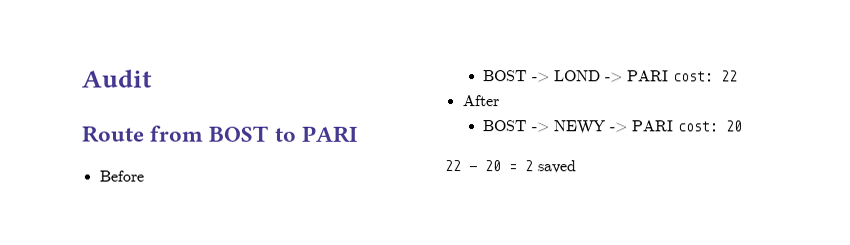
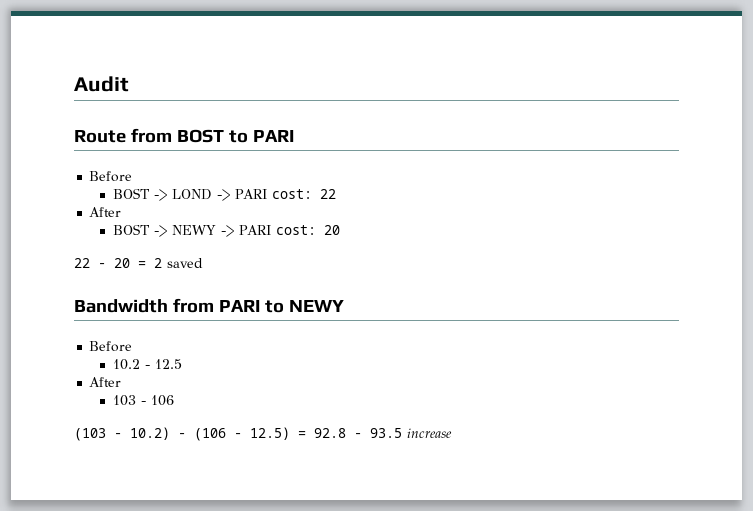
+ Bandwidth from PARI to NEWY
+ Before
+ 10.2 - 12.5
+ After
+ 103 - 106
+ (103 - 10.2) - (106 - 12.5) = 92.8 - 93.5 increase

